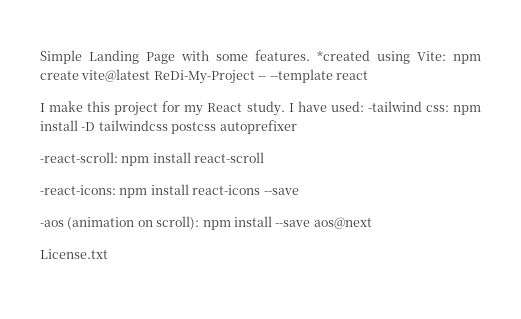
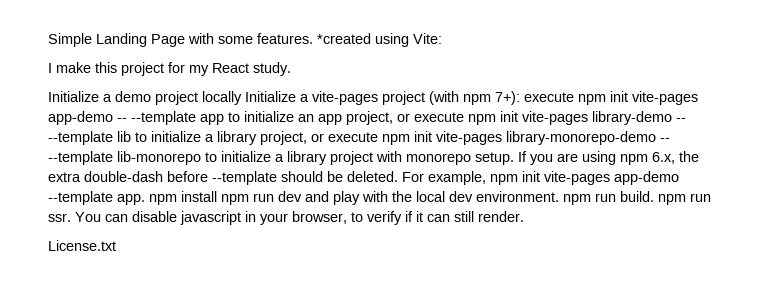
- *created using Vite: npm create vite@latest ReDi-My-Project -- --template react
+ *created using Vite:
- I make this project for my React study. I have used: -tailwind css: npm install -D tailwindcss postcss autoprefixer
- -react-scroll: npm install react-scroll
- -react-icons: npm install react-icons --save
- -aos (animation on scroll): npm install --save aos@next
+ I make this project for my React study.
+ Initialize a demo project locally Initialize a vite-pages project (with npm 7+): execute npm init vite-pages app-demo -- --template app to initialize an app project, or execute npm init vite-pages library-demo -- --template lib to initialize a library project, or execute npm init vite-pages library-monorepo-demo -- --template lib-monorepo to initialize a library project with monorepo setup. If you are using npm 6.x, the extra double-dash before --template should be deleted. For example, npm init vite-pages app-demo --template app. npm install npm run dev and play with the local dev environment. npm run build. npm run ssr. You can disable javascript in your browser, to verify if it can still render.

